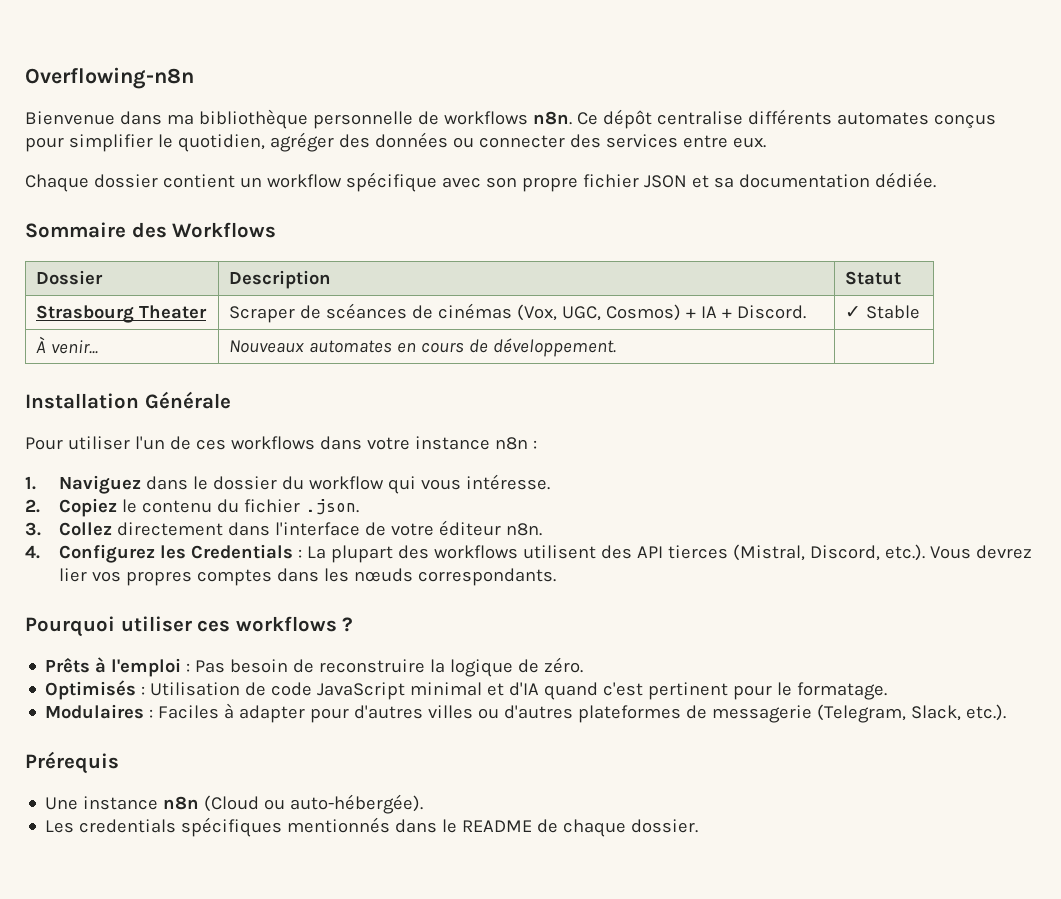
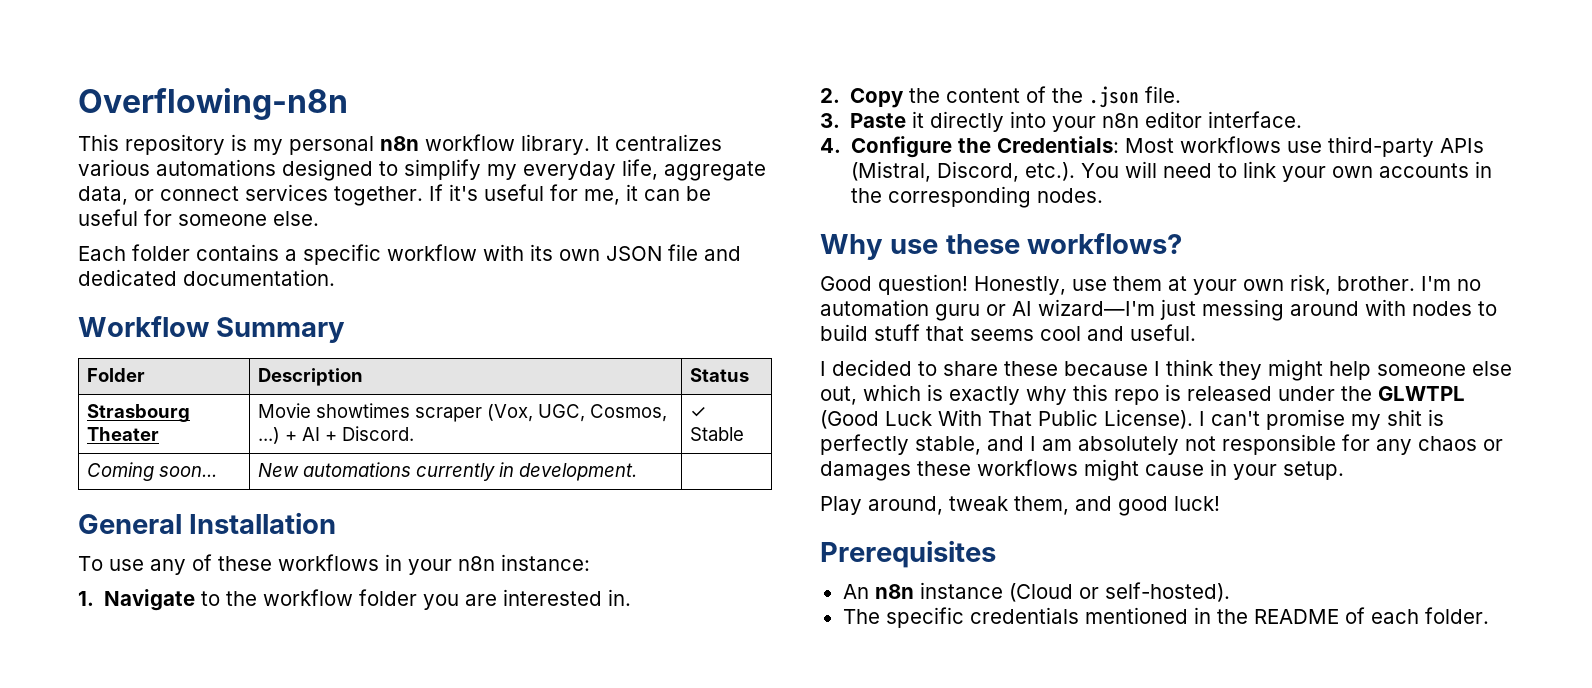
- Bienvenue dans ma bibliothèque personnelle de workflows n8n. Ce dépôt centralise différents automates conçus pour simplifier le quotidien, agréger des données ou connecter des services entre eux.
- Chaque dossier contient un workflow spécifique avec son propre fichier JSON et sa documentation dédiée.
- Sommaire des Workflows
- Dossier | Description | Statut
+ This repository is my personal n8n workflow library. It centralizes various automations designed to simplify my everyday life, aggregate data, or connect services together. If it's useful for me, it can be useful for someone else.
+ Each folder contains a specific workflow with its own JSON file and dedicated documentation.
+ Workflow Summary
+ Folder | Description | Status
- Strasbourg Theater | Scraper de scéances de cinémas (Vox, UGC, Cosmos) + IA + Discord. | ✓ Stable
- À venir... | Nouveaux automates en cours de développement. |
- Installation Générale
- Pour utiliser l'un de ces workflows dans votre instance n8n :
- 1. Naviguez dans le dossier du workflow qui vous intéresse.
- 2. Copiez le contenu du fichier .json.
- 3. Collez directement dans l'interface de votre éditeur n8n.
- 4. Configurez les Credentials : La plupart des workflows utilisent des API tierces (Mistral, Discord, etc.). Vous devrez lier vos propres comptes dans les nœuds correspondants.
- Pourquoi utiliser ces workflows ?
- Prêts à l'emploi : Pas besoin de reconstruire la logique de zéro.
- Optimisés : Utilisation de code JavaScript minimal et d'IA quand c'est pertinent pour le formatage.
- Modulaires : Faciles à adapter pour d'autres villes ou d'autres plateformes de messagerie (Telegram, Slack, etc.).
- Prérequis
- Une instance n8n (Cloud ou auto-hébergée).
- Les credentials spécifiques mentionnés dans le README de chaque dossier.
+ Strasbourg Theater | Movie showtimes scraper (Vox, UGC, Cosmos, ...) + AI + Discord. | ✓ Stable
+ Coming soon... | New automations currently in development. |
+ General Installation
+ To use any of these workflows in your n8n instance:
+ 1. Navigate to the workflow folder you are interested in.
+ 2. Copy the content of the .json file.
+ 3. Paste it directly into your n8n editor interface.
+ 4. Configure the Credentials: Most workflows use third-party APIs (Mistral, Discord, etc.). You will need to link your own accounts in the corresponding nodes.
+ Why use these workflows?
+ Good question! Honestly, use them at your own risk, brother. I'm no automation guru or AI wizard—I'm just messing around with nodes to build stuff that seems cool and useful.
+ I decided to share these because I think they might help someone else out, which is exactly why this repo is released under the GLWTPL (Good Luck With That Public License). I can't promise my shit is perfectly stable, and I am absolutely not responsible for any chaos or damages these workflows might cause in your setup.
+ Play around, tweak them, and good luck!
+ Prerequisites
+ An n8n instance (Cloud or self-hosted).
+ The specific credentials mentioned in the README of each folder.

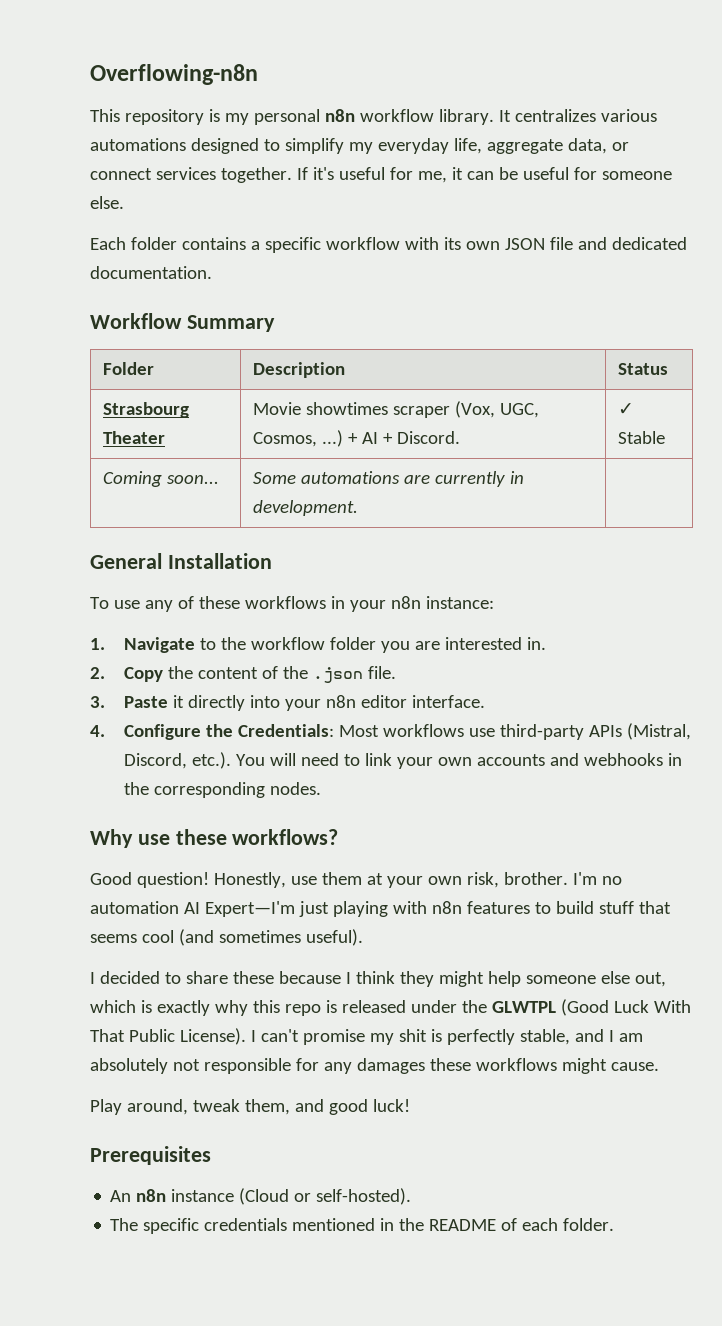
- Coming soon... | New automations currently in development. |
+ Coming soon... | Some automations are currently in development. |
- 4. Configure the Credentials: Most workflows use third-party APIs (Mistral, Discord, etc.). You will need to link your own accounts in the corresponding nodes.
+ 4. Configure the Credentials: Most workflows use third-party APIs (Mistral, Discord, etc.). You will need to link your own accounts and webhooks in the corresponding nodes.
- I'm no automation guru or AI wizard—I'm just messing around with nodes to build stuff that seems cool and useful.
+ I'm no automation AI Expert—I'm just playing with n8n features to build stuff that seems cool (and sometimes useful).
- I can't promise my shit is perfectly stable, and I am absolutely not responsible for any chaos or damages these workflows might cause in your setup.
+ I can't promise my shit is perfectly stable, and I am absolutely not responsible for any damages these workflows might cause.

